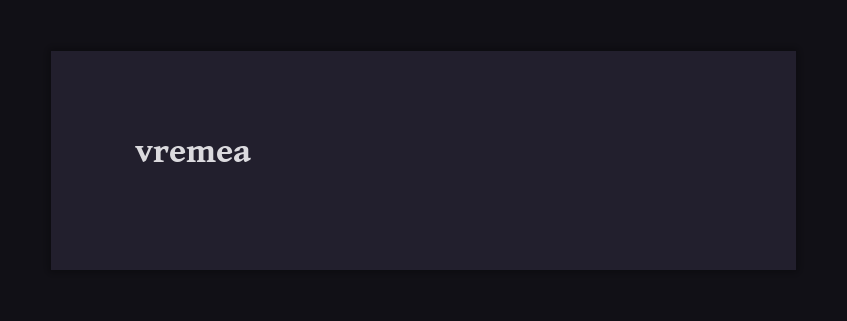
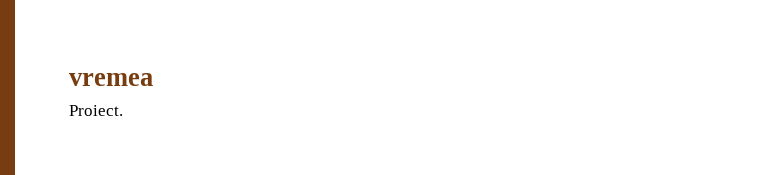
+ Proiect.

